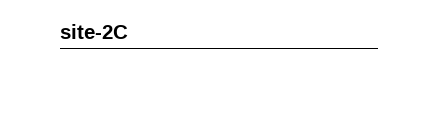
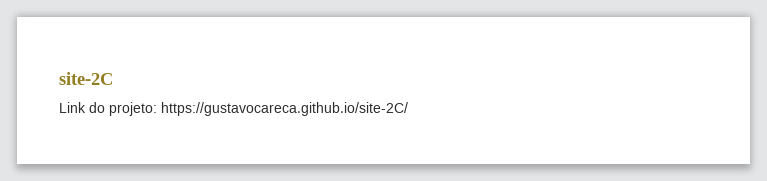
+ Link do projeto: https://gustavocareca.github.io/site-2C/

